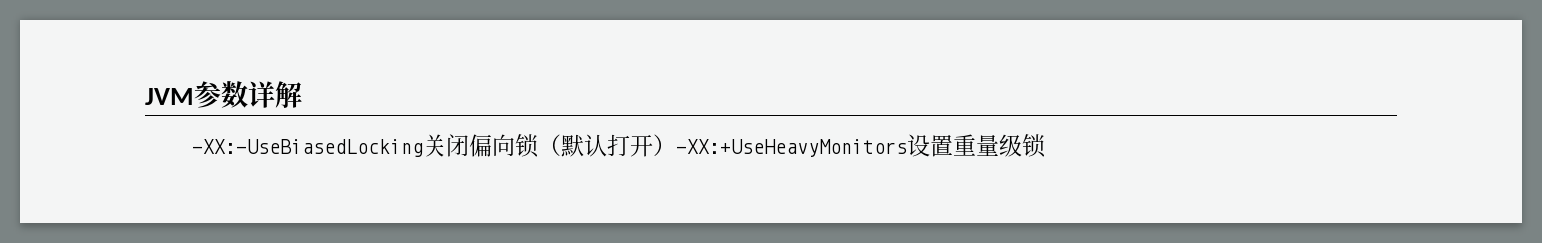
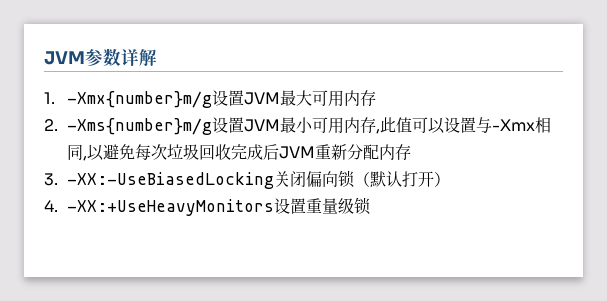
- -XX:-UseBiasedLocking关闭偏向锁（默认打开）-XX:+UseHeavyMonitors设置重量级锁
+ 1. -Xmx{number}m/g设置JVM最大可用内存
+ 2. -Xms{number}m/g设置JVM最小可用内存,此值可以设置与-Xmx相同,以避免每次垃圾回收完成后JVM重新分配内存
+ 3. -XX:-UseBiasedLocking关闭偏向锁（默认打开）
+ 4. -XX:+UseHeavyMonitors设置重量级锁

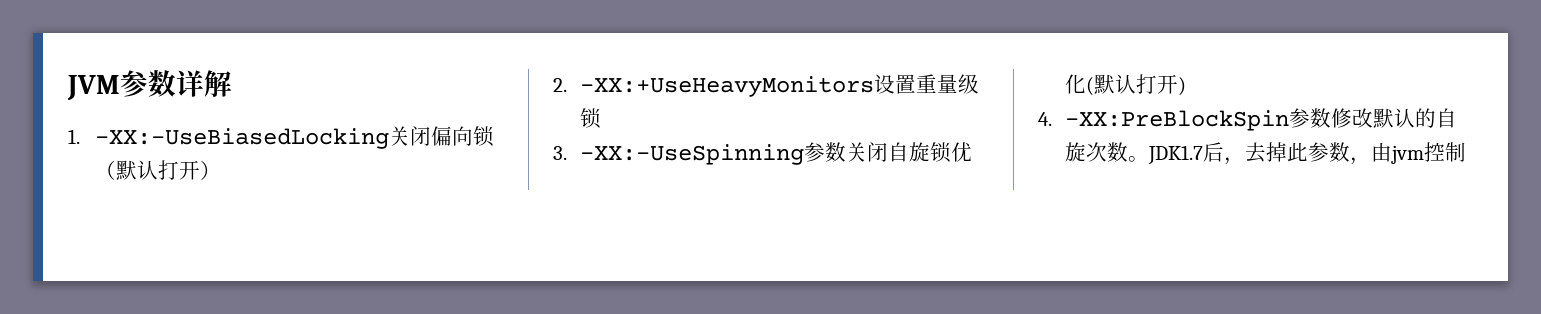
- 1. -Xmx{number}m/g设置JVM最大可用内存
- 2. -Xms{number}m/g设置JVM最小可用内存,此值可以设置与-Xmx相同,以避免每次垃圾回收完成后JVM重新分配内存
- 3. -XX:-UseBiasedLocking关闭偏向锁（默认打开）
+ 1. -XX:-UseBiasedLocking关闭偏向锁（默认打开）
- 4. -XX:+UseHeavyMonitors设置重量级锁
+ 2. -XX:+UseHeavyMonitors设置重量级锁
+ 3. -XX:-UseSpinning参数关闭自旋锁优化(默认打开)
+ 4. -XX:PreBlockSpin参数修改默认的自旋次数。JDK1.7后，去掉此参数，由jvm控制

